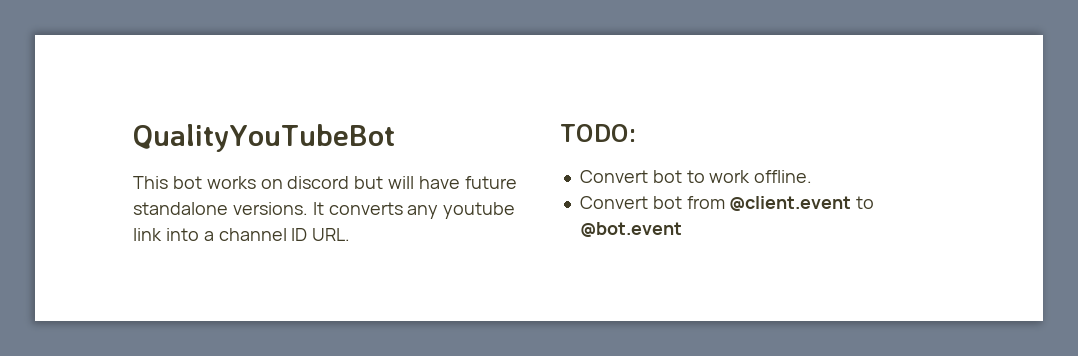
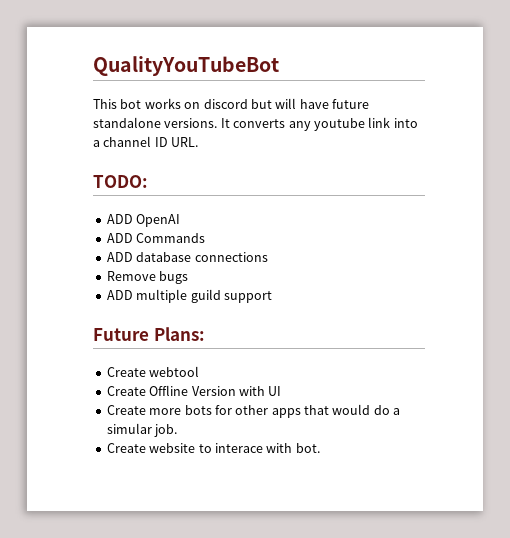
- Convert bot to work offline.
- Convert bot from @client.event to @bot.event
+ ADD OpenAI
+ ADD Commands
+ ADD database connections
+ Remove bugs
+ ADD multiple guild support
+ Future Plans:
+ Create webtool
+ Create Offline Version with UI
+ Create more bots for other apps that would do a simular job.
+ Create website to interace with bot.

